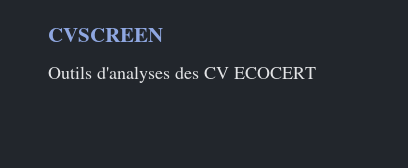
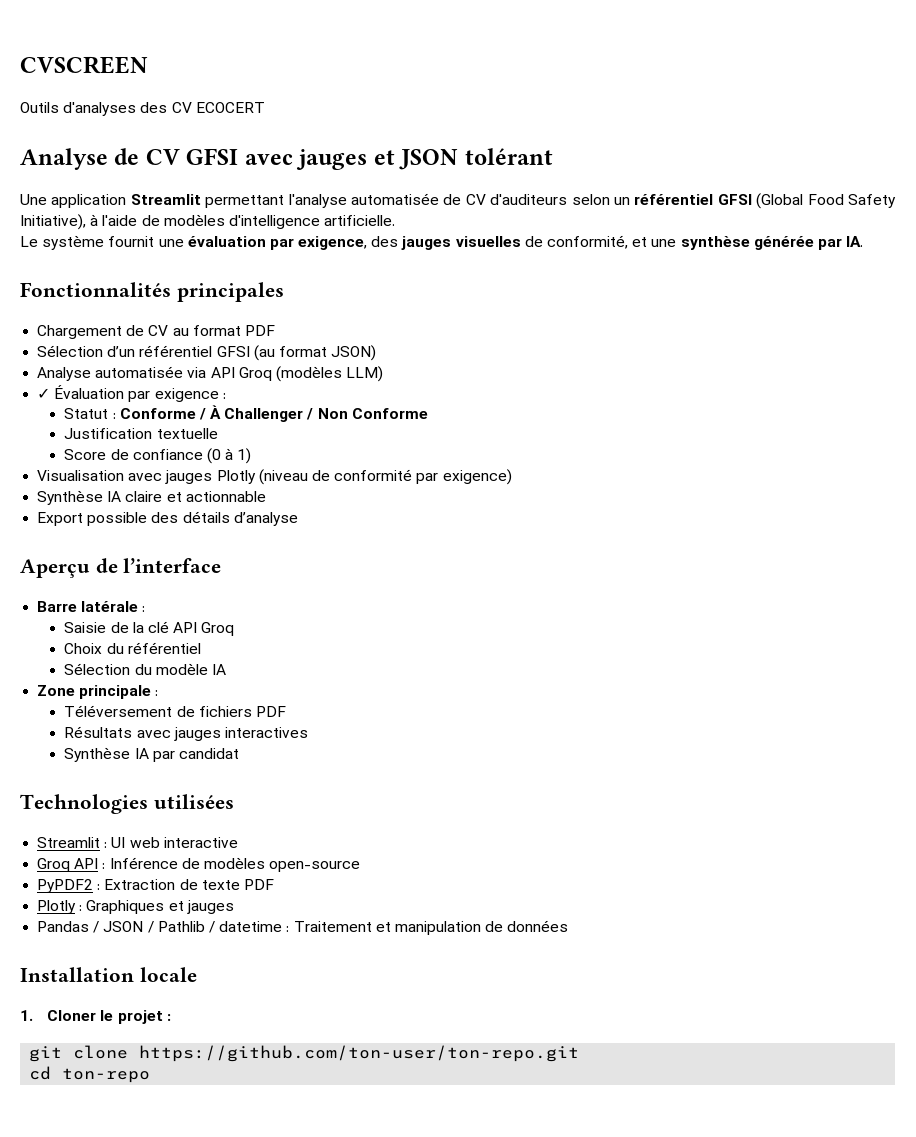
+ Analyse de CV GFSI avec jauges et JSON tolérant
+ Une application Streamlit permettant l'analyse automatisée de CV d'auditeurs selon un référentiel GFSI (Global Food Safety Initiative), à l'aide de modèles d'intelligence artificielle.
+ Le système fournit une évaluation par exigence, des jauges visuelles de conformité, et une synthèse générée par IA.
+ Fonctionnalités principales
+ Chargement de CV au format PDF
+ Sélection d’un référentiel GFSI (au format JSON)
+ Analyse automatisée via API Groq (modèles LLM)
+ ✓ Évaluation par exigence :
+ Statut : Conforme / À Challenger / Non Conforme
+ Justification textuelle
+ Score de confiance (0 à 1)
+ Visualisation avec jauges Plotly (niveau de conformité par exigence)
+ Synthèse IA claire et actionnable
+ Export possible des détails d’analyse
+ Aperçu de l’interface
+ Barre latérale :
+ Saisie de la clé API Groq
+ Choix du référentiel
+ Sélection du modèle IA
+ Zone principale :
+ Téléversement de fichiers PDF
+ Résultats avec jauges interactives
+ Synthèse IA par candidat
+ Technologies utilisées
+ Streamlit : UI web interactive
+ Groq API : Inférence de modèles open-source
+ PyPDF2 : Extraction de texte PDF
+ Plotly : Graphiques et jauges
+ Pandas / JSON / Pathlib / datetime : Traitement et manipulation de données
+ Installation locale
+ 1. Cloner le projet :
+ git clone https://github.com/ton-user/ton-repo.git
+ cd ton-repo

